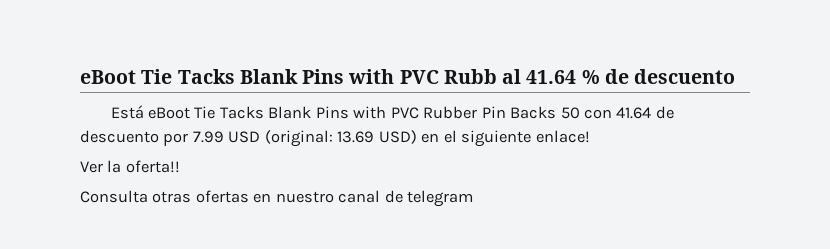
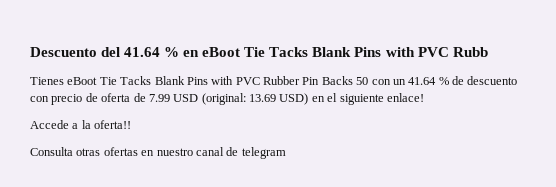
- eBoot Tie Tacks Blank Pins with PVC Rubb al 41.64 % de descuento
- Está eBoot Tie Tacks Blank Pins with PVC Rubber Pin Backs 50 con 41.64 de descuento por 7.99 USD (original: 13.69 USD) en el siguiente enlace!
+ Descuento del 41.64 % en eBoot Tie Tacks Blank Pins with PVC Rubb
+ Tienes eBoot Tie Tacks Blank Pins with PVC Rubber Pin Backs 50 con un 41.64 % de descuento con precio de oferta de 7.99 USD (original: 13.69 USD) en el siguiente enlace!
- Ver la oferta!!
+ Accede a la oferta!!

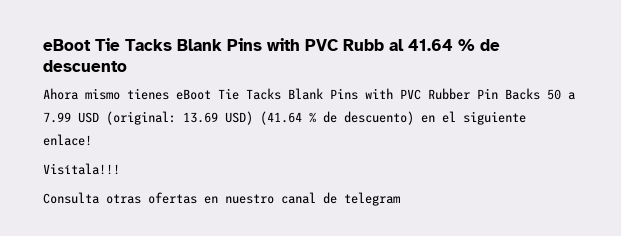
- Descuento del 41.64 % en eBoot Tie Tacks Blank Pins with PVC Rubb
- Tienes eBoot Tie Tacks Blank Pins with PVC Rubber Pin Backs 50 con un 41.64 % de descuento con precio de oferta de 7.99 USD (original: 13.69 USD) en el siguiente enlace!
+ eBoot Tie Tacks Blank Pins with PVC Rubb al 41.64 % de descuento
+ Ahora mismo tienes eBoot Tie Tacks Blank Pins with PVC Rubber Pin Backs 50 a 7.99 USD (original: 13.69 USD) (41.64 % de descuento) en el siguiente enlace!
- Accede a la oferta!!
+ Visítala!!!

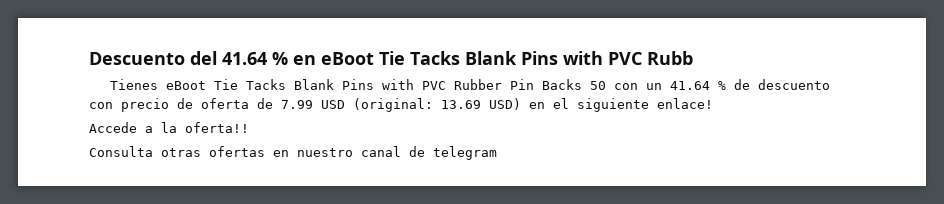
- eBoot Tie Tacks Blank Pins with PVC Rubb al 41.64 % de descuento
- Ahora mismo tienes eBoot Tie Tacks Blank Pins with PVC Rubber Pin Backs 50 a 7.99 USD (original: 13.69 USD) (41.64 % de descuento) en el siguiente enlace!
+ Descuento del 41.64 % en eBoot Tie Tacks Blank Pins with PVC Rubb
+ Tienes eBoot Tie Tacks Blank Pins with PVC Rubber Pin Backs 50 con un 41.64 % de descuento con precio de oferta de 7.99 USD (original: 13.69 USD) en el siguiente enlace!
- Visítala!!!
+ Accede a la oferta!!

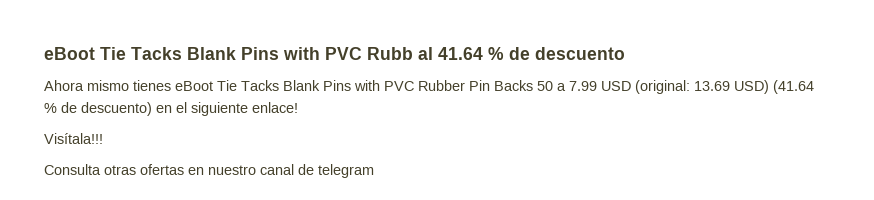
- Descuento del 41.64 % en eBoot Tie Tacks Blank Pins with PVC Rubb
- Tienes eBoot Tie Tacks Blank Pins with PVC Rubber Pin Backs 50 con un 41.64 % de descuento con precio de oferta de 7.99 USD (original: 13.69 USD) en el siguiente enlace!
+ eBoot Tie Tacks Blank Pins with PVC Rubb al 41.64 % de descuento
+ Ahora mismo tienes eBoot Tie Tacks Blank Pins with PVC Rubber Pin Backs 50 a 7.99 USD (original: 13.69 USD) (41.64 % de descuento) en el siguiente enlace!
- Accede a la oferta!!
+ Visítala!!!

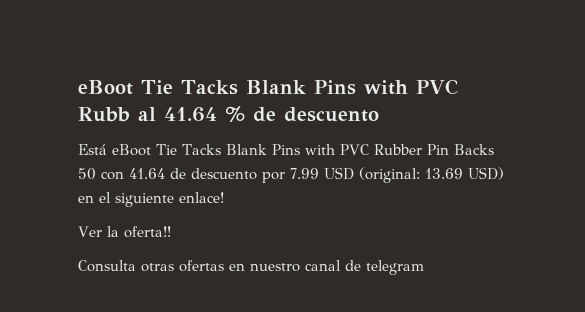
- Ahora mismo tienes eBoot Tie Tacks Blank Pins with PVC Rubber Pin Backs 50 a 7.99 USD (original: 13.69 USD) (41.64 % de descuento) en el siguiente enlace!
+ Está eBoot Tie Tacks Blank Pins with PVC Rubber Pin Backs 50 con 41.64 de descuento por 7.99 USD (original: 13.69 USD) en el siguiente enlace!
- Visítala!!!
+ Ver la oferta!!

